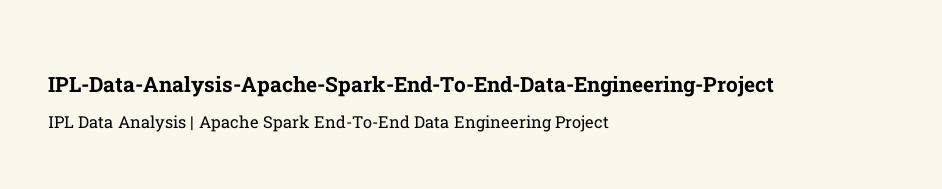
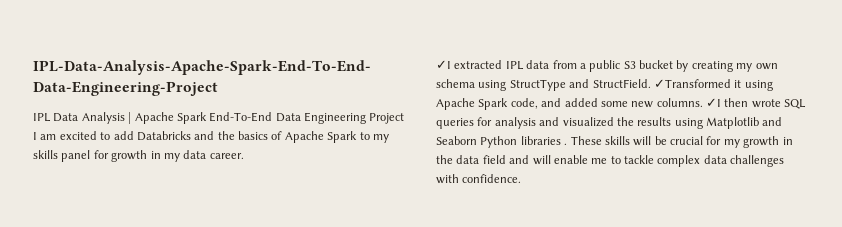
- IPL Data Analysis | Apache Spark End-To-End Data Engineering Project
+ IPL Data Analysis | Apache Spark End-To-End Data Engineering Project I am excited to add Databricks and the basics of Apache Spark to my skills panel for growth in my data career.
+ ✓I extracted IPL data from a public S3 bucket by creating my own schema using StructType and StructField. ✓Transformed it using Apache Spark code, and added some new columns. ✓I then wrote SQL queries for analysis and visualized the results using Matplotlib and Seaborn Python libraries . These skills will be crucial for my growth in the data field and will enable me to tackle complex data challenges with confidence.

